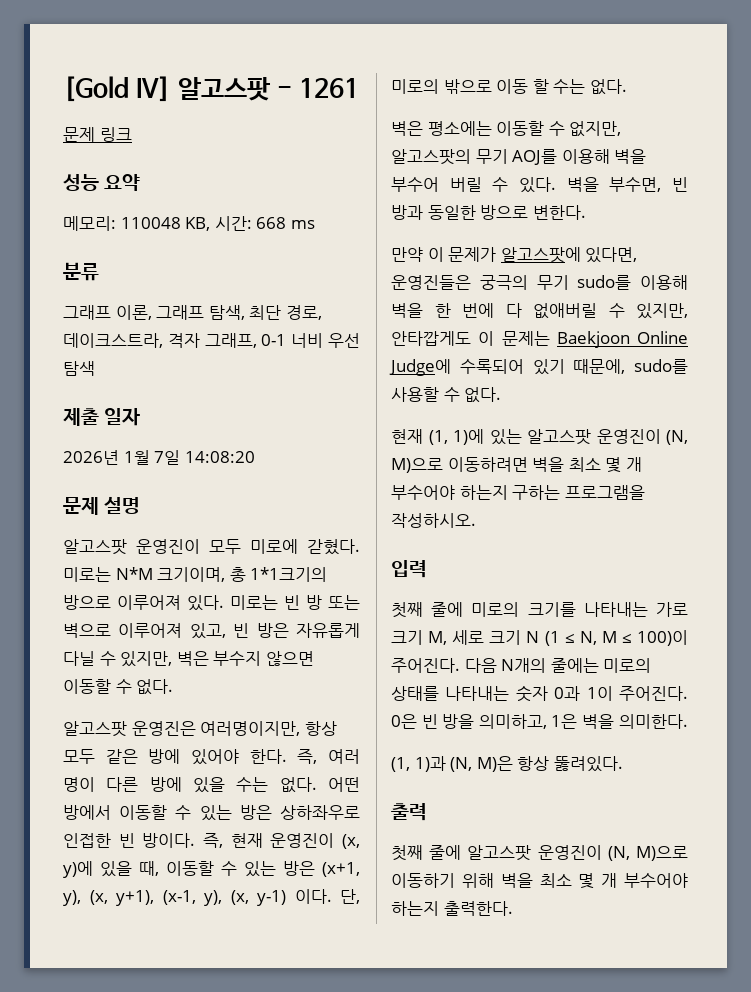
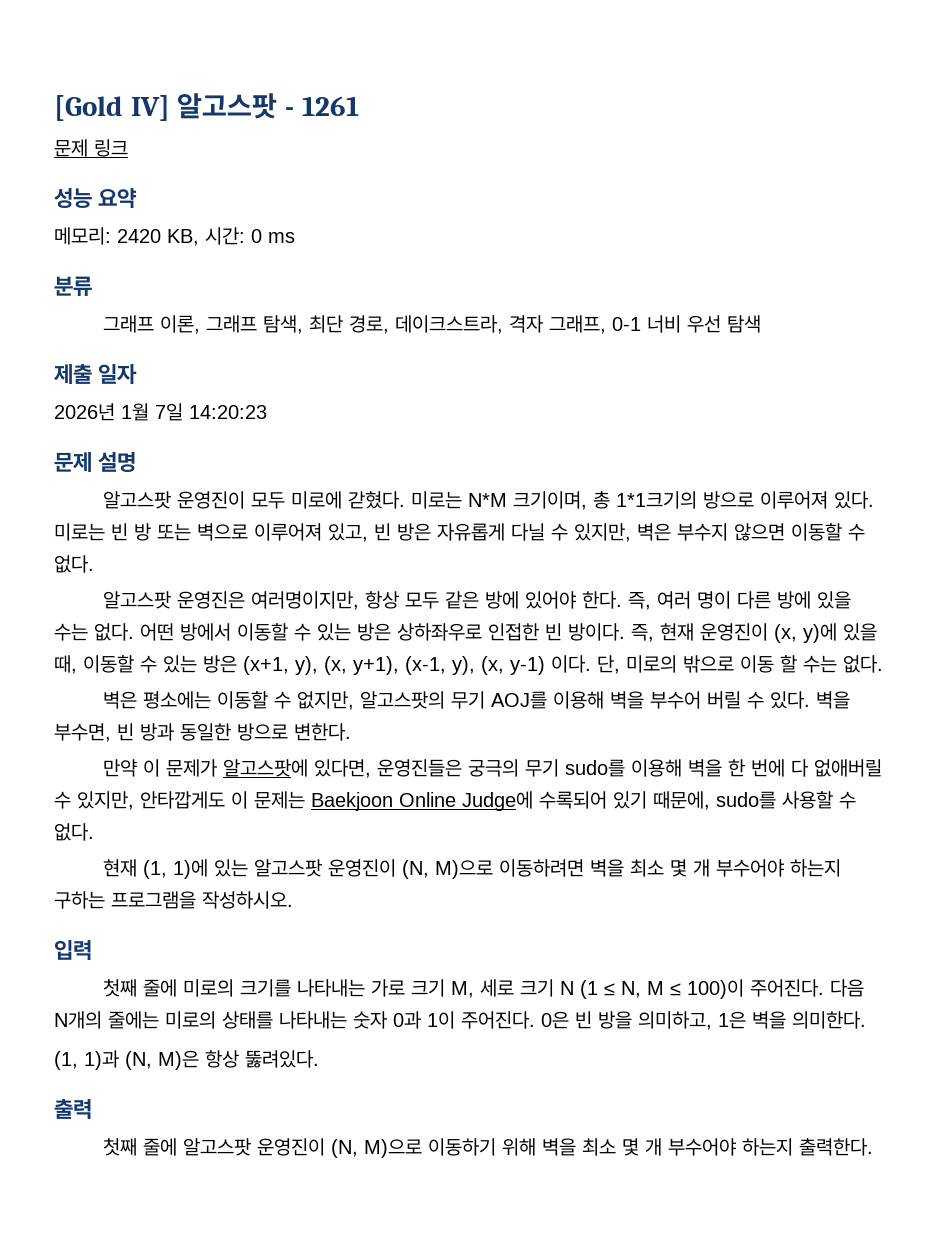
- 메모리: 110048 KB, 시간: 668 ms
+ 메모리: 2420 KB, 시간: 0 ms
- 2026년 1월 7일 14:08:20
+ 2026년 1월 7일 14:20:23

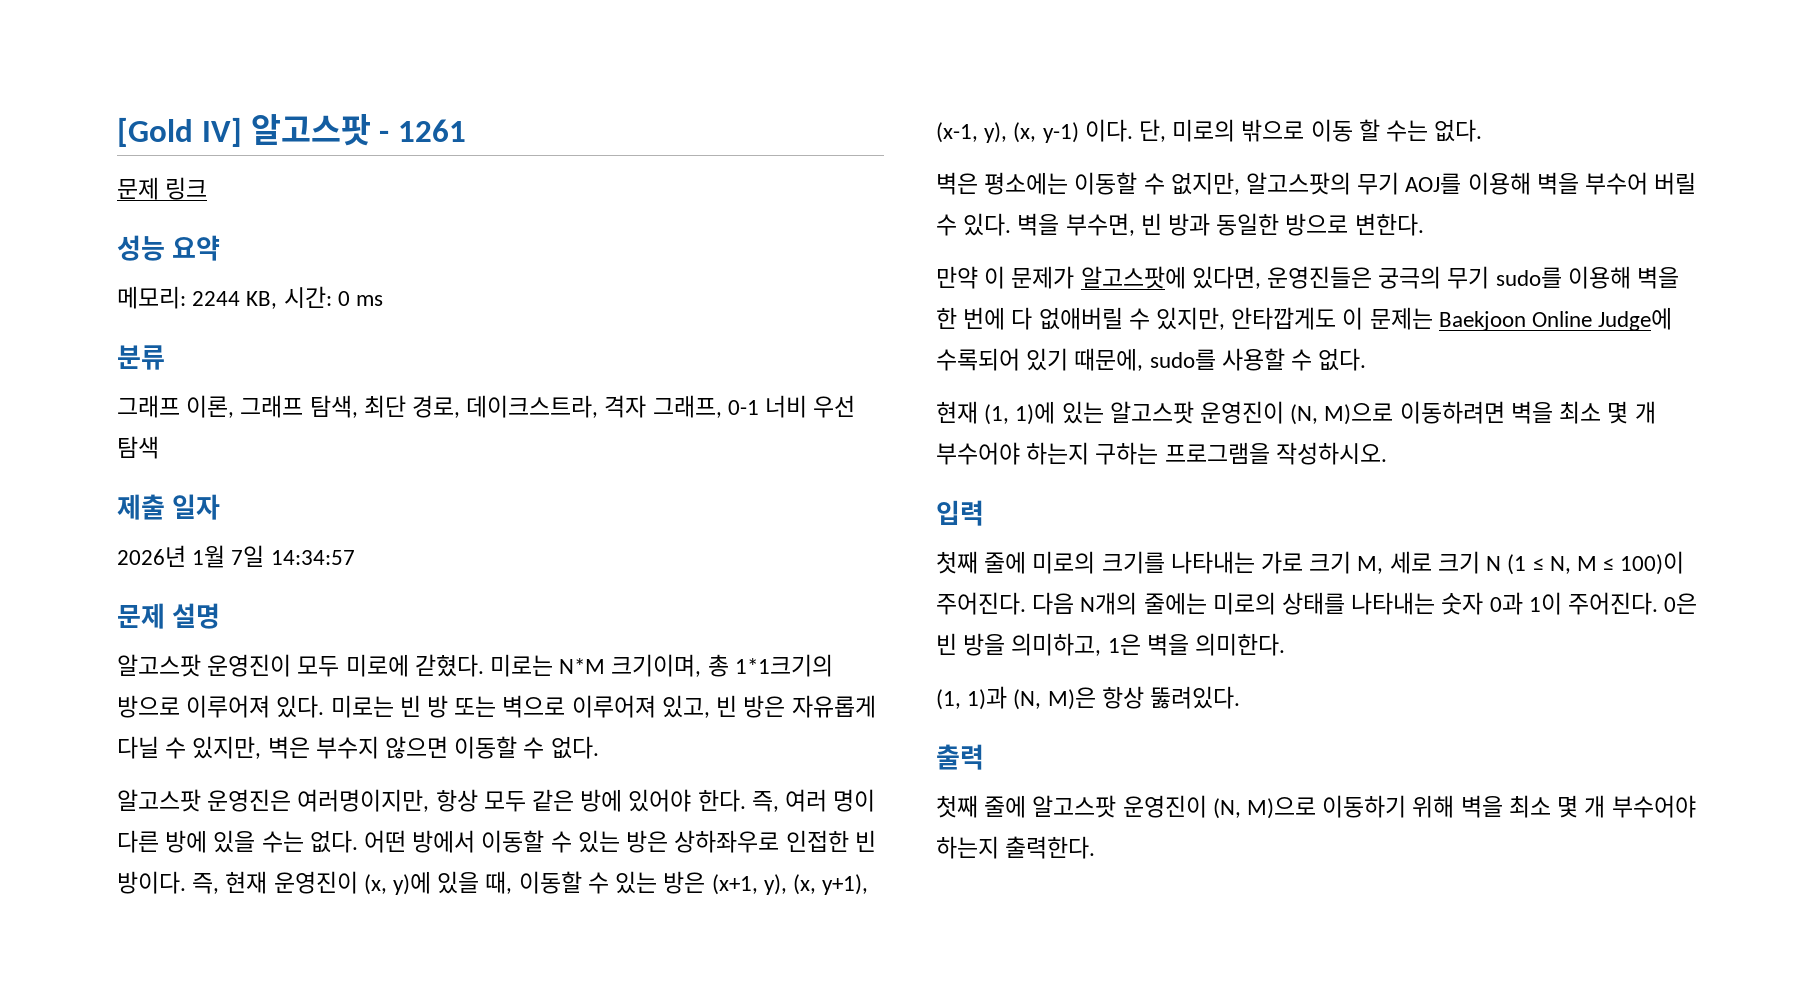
- 메모리: 2420 KB, 시간: 0 ms
+ 메모리: 2244 KB, 시간: 0 ms
- 2026년 1월 7일 14:20:23
+ 2026년 1월 7일 14:34:57

